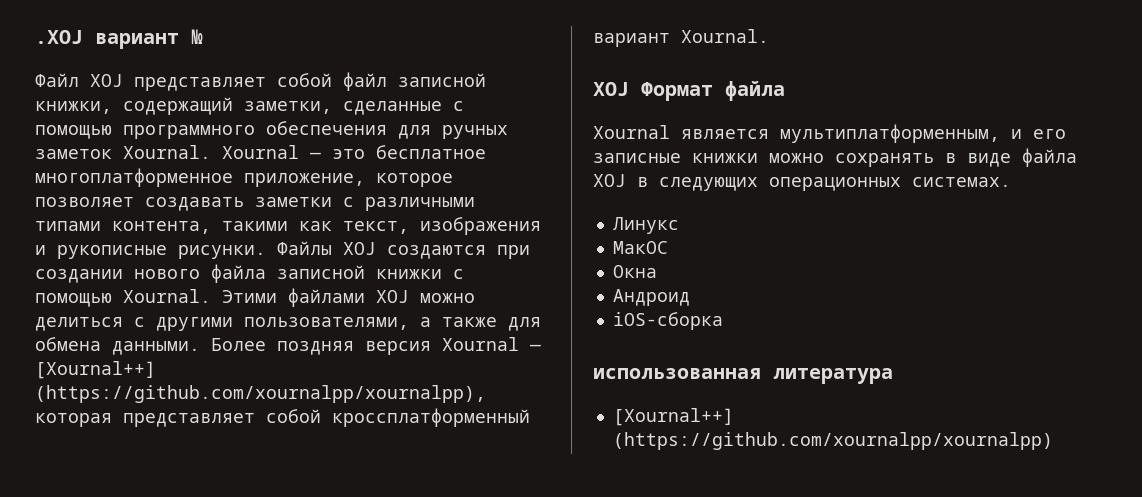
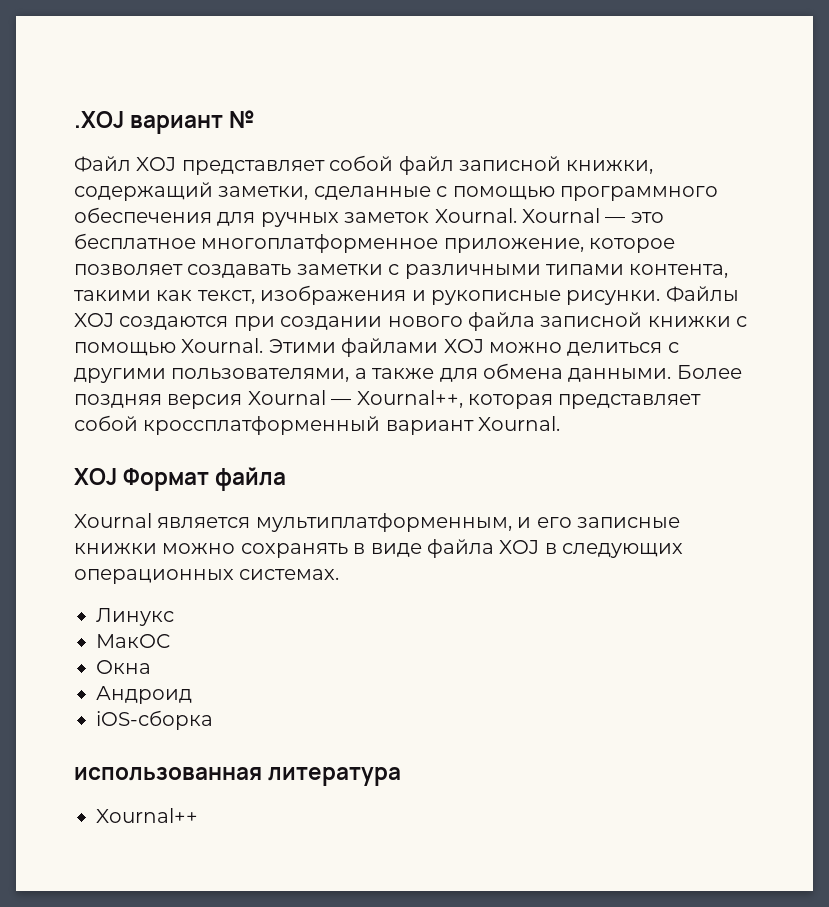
- Более поздняя версия Xournal — [Xournal++] (https://github.com/xournalpp/xournalpp), которая представляет собой кроссплатформенный вариант Xournal.
+ Более поздняя версия Xournal — Xournal++, которая представляет собой кроссплатформенный вариант Xournal.
- [Xournal++] (https://github.com/xournalpp/xournalpp)
+ Xournal++

